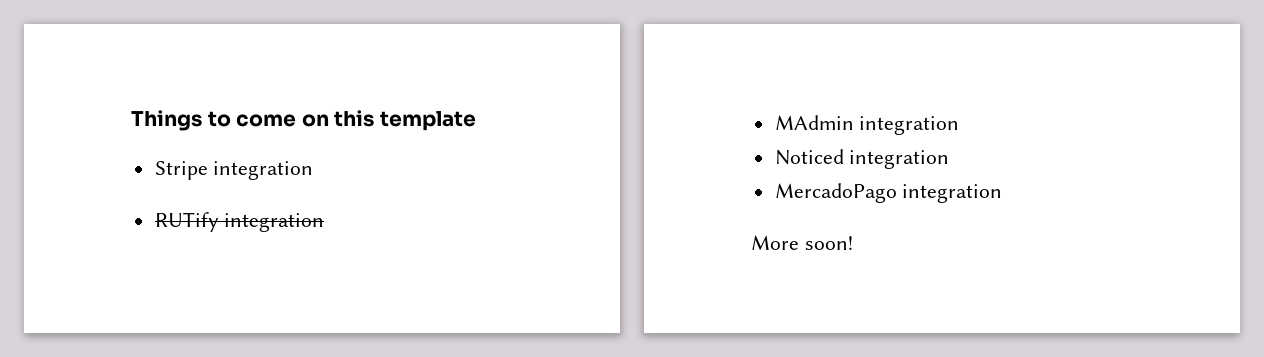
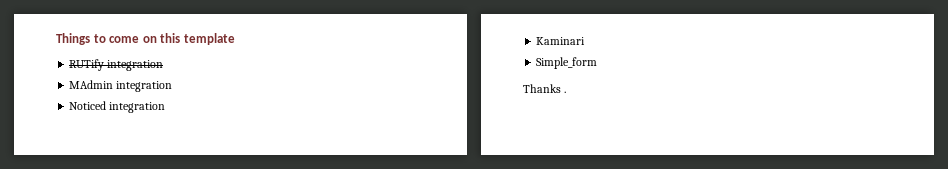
- Stripe integration
- MercadoPago integration
- More soon!
+ Kaminari
+ Simple_form
+ Thanks .

